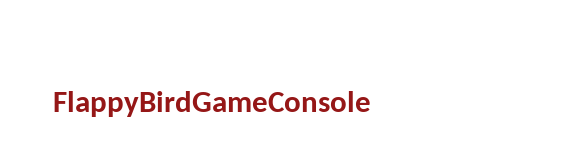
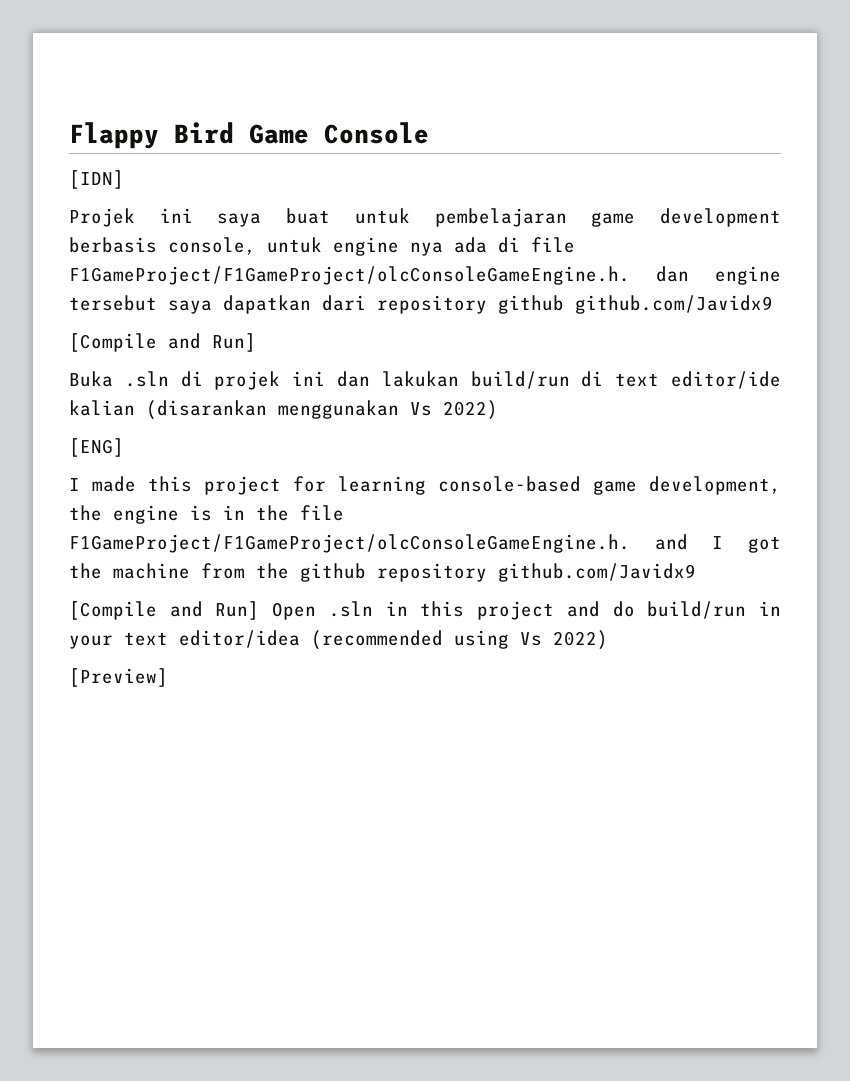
- FlappyBirdGameConsole
+ Flappy Bird Game Console
+ [IDN]
+ Projek ini saya buat untuk pembelajaran game development berbasis console, untuk engine nya ada di file F1GameProject/F1GameProject/olcConsoleGameEngine.h. dan engine tersebut saya dapatkan dari repository github github.com/Javidx9
+ [Compile and Run]
+ Buka .sln di projek ini dan lakukan build/run di text editor/ide kalian (disarankan menggunakan Vs 2022)
+ [ENG]
+ I made this project for learning console-based game development, the engine is in the file F1GameProject/F1GameProject/olcConsoleGameEngine.h. and I got the machine from the github repository github.com/Javidx9
+ [Compile and Run] Open .sln in this project and do build/run in your text editor/idea (recommended using Vs 2022)
+ [Preview]

